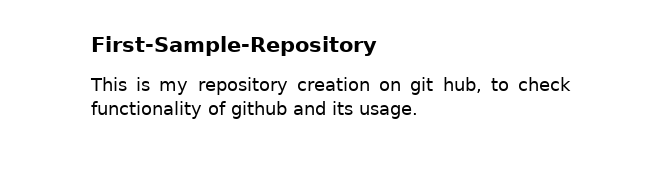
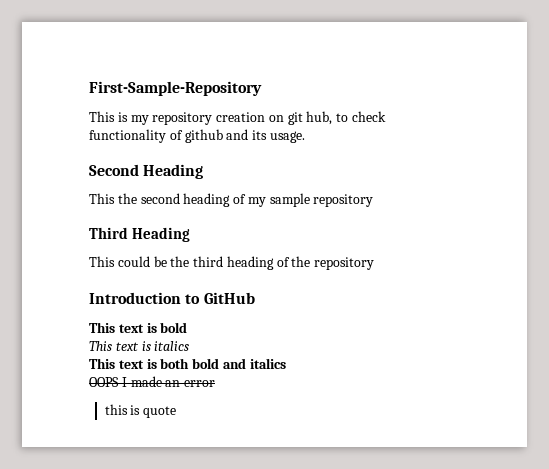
+ Second Heading
+ This the second heading of my sample repository
+ Third Heading
+ This could be the third heading of the repository
+ Introduction to GitHub
+ This text is bold
+ This text is italics
+ This text is both bold and italics
+ OOPS I made an error
+ this is quote

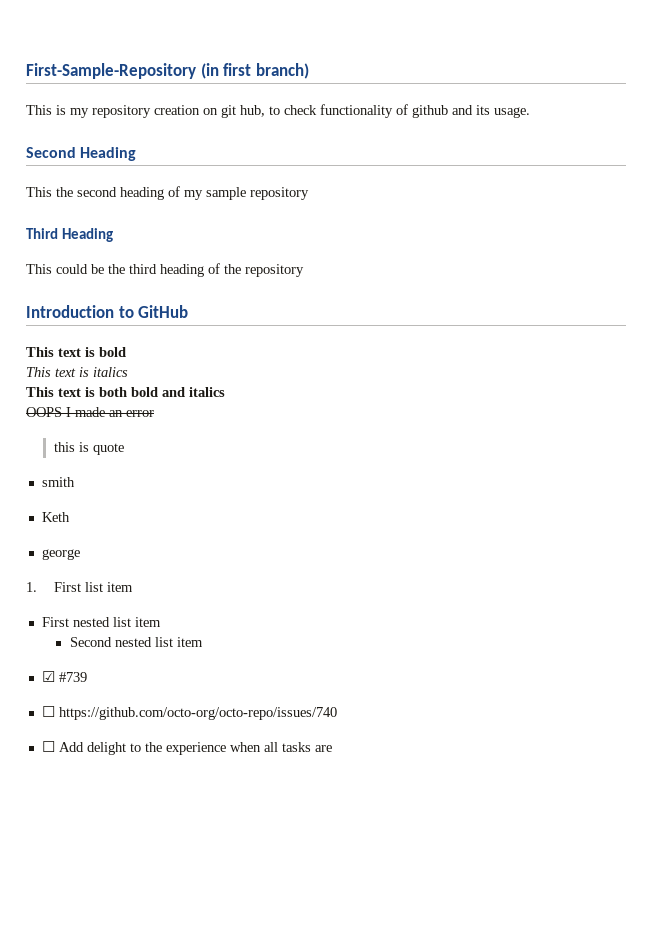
- First-Sample-Repository
+ First-Sample-Repository (in first branch)
+ smith
+ Keth
+ george
+ 1. First list item
+ First nested list item
+ Second nested list item
+ ☑ #739
+ ☐ https://github.com/octo-org/octo-repo/issues/740
+ ☐ Add delight to the experience when all tasks are

